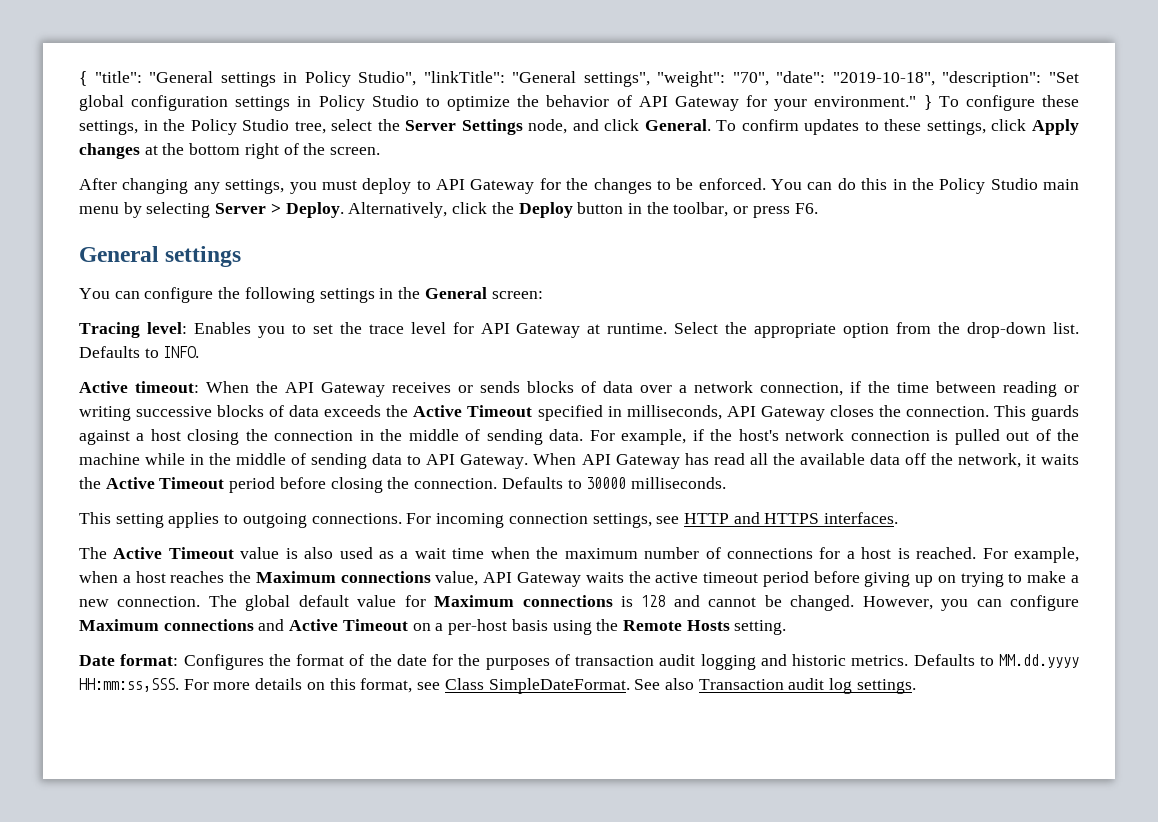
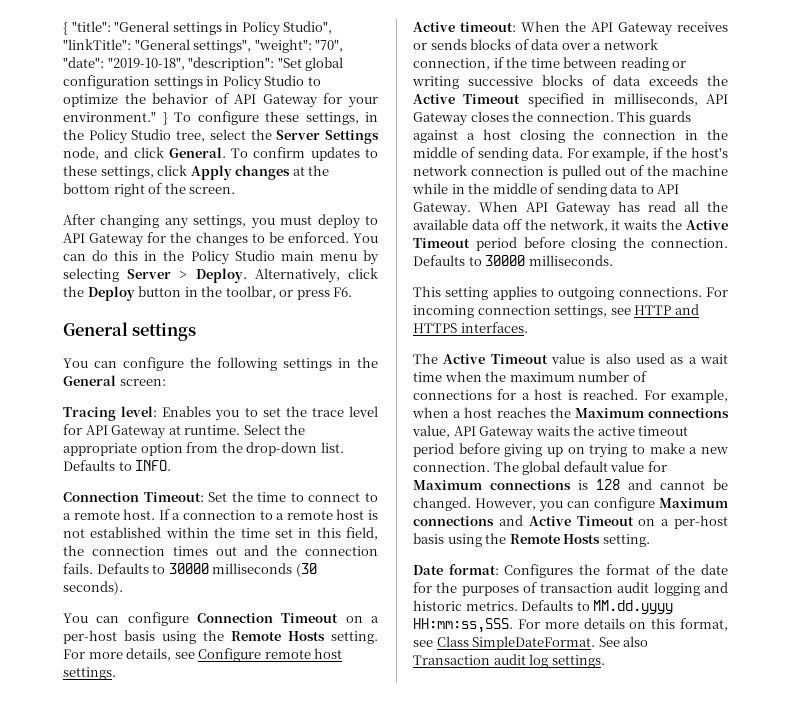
+ Connection Timeout: Set the time to connect to a remote host. If a connection to a remote host is not established within the time set in this field, the connection times out and the connection fails. Defaults to 30000 milliseconds (30 seconds).
+ You can configure Connection Timeout on a per-host basis using the Remote Hosts setting. For more details, see Configure remote host settings.

